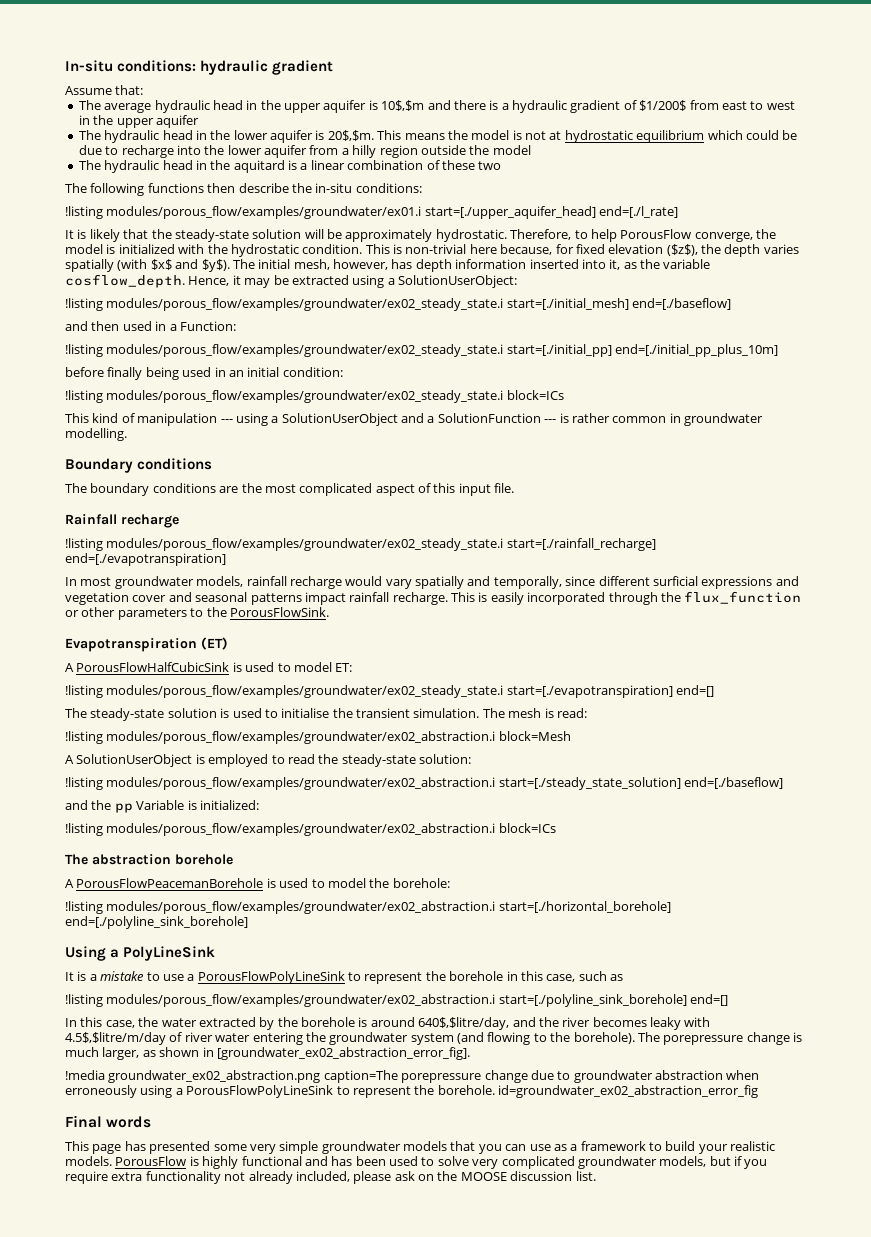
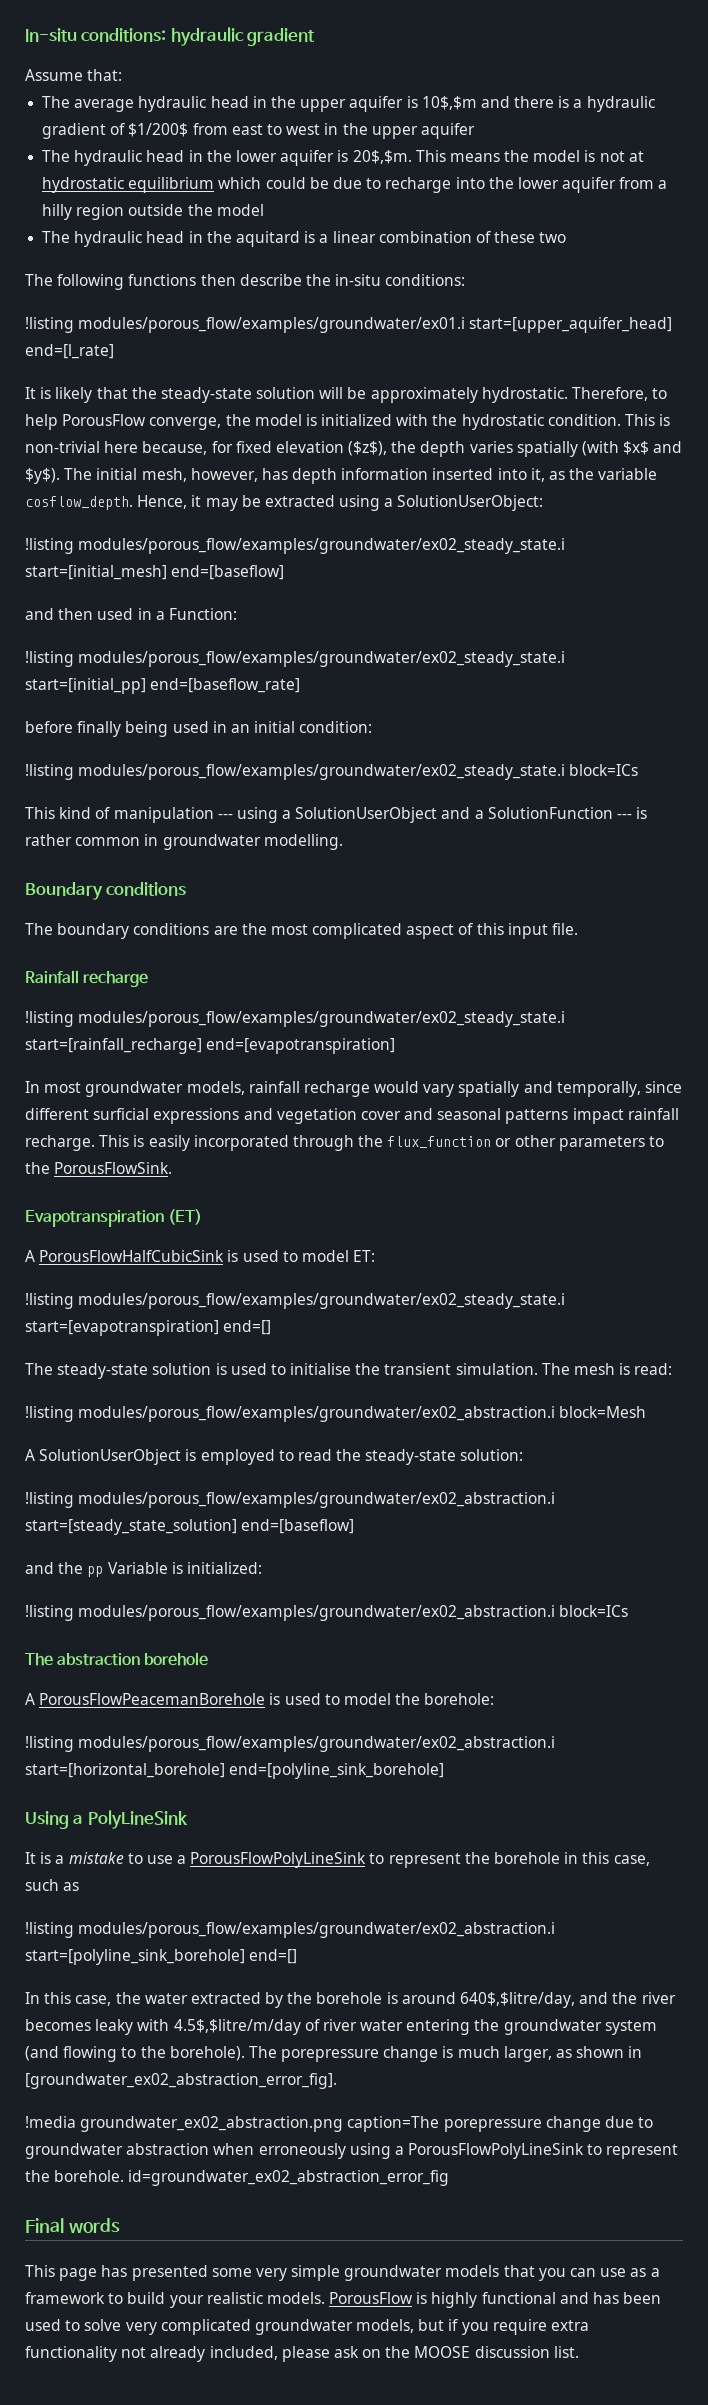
- !listing modules/porous_flow/examples/groundwater/ex01.i start=[./upper_aquifer_head] end=[./l_rate]
+ !listing modules/porous_flow/examples/groundwater/ex01.i start=[upper_aquifer_head] end=[l_rate]
- !listing modules/porous_flow/examples/groundwater/ex02_steady_state.i start=[./initial_mesh] end=[./baseflow]
+ !listing modules/porous_flow/examples/groundwater/ex02_steady_state.i start=[initial_mesh] end=[baseflow]
- !listing modules/porous_flow/examples/groundwater/ex02_steady_state.i start=[./initial_pp] end=[./initial_pp_plus_10m]
+ !listing modules/porous_flow/examples/groundwater/ex02_steady_state.i start=[initial_pp] end=[baseflow_rate]
- !listing modules/porous_flow/examples/groundwater/ex02_steady_state.i start=[./rainfall_recharge] end=[./evapotranspiration]
+ !listing modules/porous_flow/examples/groundwater/ex02_steady_state.i start=[rainfall_recharge] end=[evapotranspiration]
- !listing modules/porous_flow/examples/groundwater/ex02_steady_state.i start=[./evapotranspiration] end=[]
+ !listing modules/porous_flow/examples/groundwater/ex02_steady_state.i start=[evapotranspiration] end=[]
- !listing modules/porous_flow/examples/groundwater/ex02_abstraction.i start=[./steady_state_solution] end=[./baseflow]
+ !listing modules/porous_flow/examples/groundwater/ex02_abstraction.i start=[steady_state_solution] end=[baseflow]
- !listing modules/porous_flow/examples/groundwater/ex02_abstraction.i start=[./horizontal_borehole] end=[./polyline_sink_borehole]
+ !listing modules/porous_flow/examples/groundwater/ex02_abstraction.i start=[horizontal_borehole] end=[polyline_sink_borehole]
- !listing modules/porous_flow/examples/groundwater/ex02_abstraction.i start=[./polyline_sink_borehole] end=[]
+ !listing modules/porous_flow/examples/groundwater/ex02_abstraction.i start=[polyline_sink_borehole] end=[]

